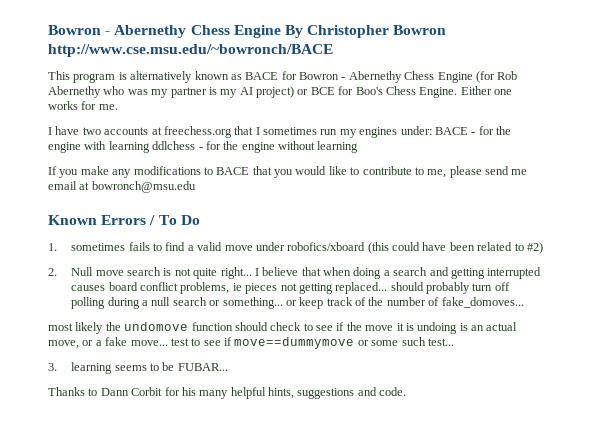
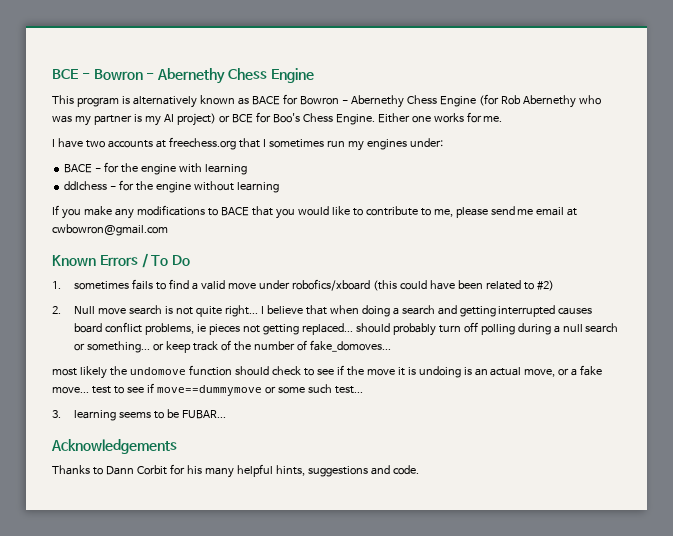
- Bowron - Abernethy Chess Engine By Christopher Bowron http://www.cse.msu.edu/~bowronch/BACE
+ BCE - Bowron - Abernethy Chess Engine
- I have two accounts at freechess.org that I sometimes run my engines under: BACE - for the engine with learning ddlchess - for the engine without learning
+ I have two accounts at freechess.org that I sometimes run my engines under:
+ BACE - for the engine with learning
+ ddlchess - for the engine without learning
- If you make any modifications to BACE that you would like to contribute to me, please send me email at bowronch@msu.edu
+ If you make any modifications to BACE that you would like to contribute to me, please send me email at cwbowron@gmail.com
+ Acknowledgements

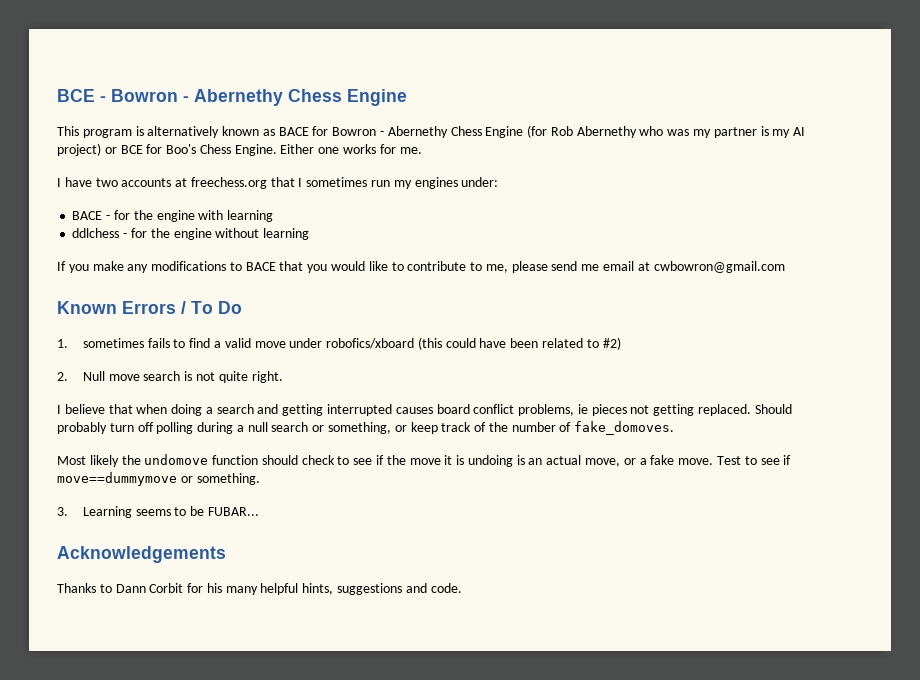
- 2. Null move search is not quite right... I believe that when doing a search and getting interrupted causes board conflict problems, ie pieces not getting replaced... should probably turn off polling during a null search or something... or keep track of the number of fake_domoves...
- most likely the undomove function should check to see if the move it is undoing is an actual move, or a fake move... test to see if move==dummymove or some such test...
+ 2. Null move search is not quite right.
+ I believe that when doing a search and getting interrupted causes board conflict problems, ie pieces not getting replaced. Should probably turn off polling during a null search or something, or keep track of the number of fake_domoves.
+ Most likely the undomove function should check to see if the move it is undoing is an actual move, or a fake move. Test to see if move==dummymove or something.
- 3. learning seems to be FUBAR...
+ 3. Learning seems to be FUBAR...

